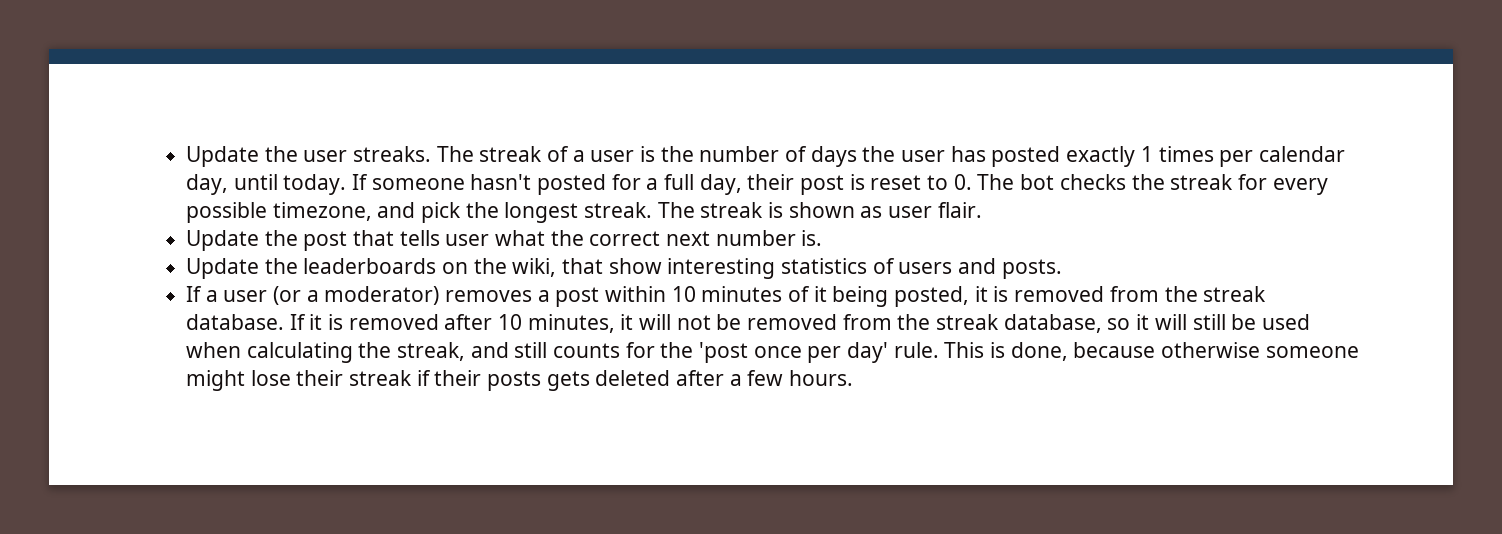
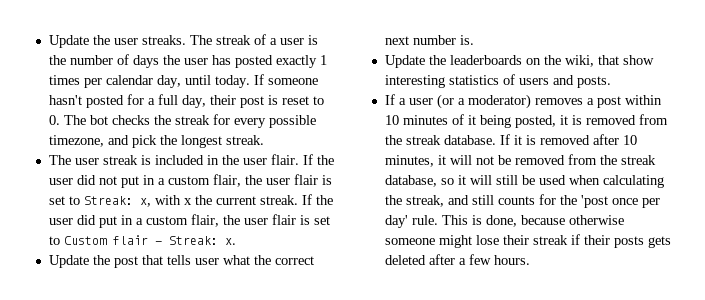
- If someone hasn't posted for a full day, their post is reset to 0. The bot checks the streak for every possible timezone, and pick the longest streak. The streak is shown as user flair.
+ If someone hasn't posted for a full day, their post is reset to 0. The bot checks the streak for every possible timezone, and pick the longest streak.
+ The user streak is included in the user flair. If the user did not put in a custom flair, the user flair is set to Streak: x, with x the current streak. If the user did put in a custom flair, the user flair is set to Custom flair - Streak: x.

